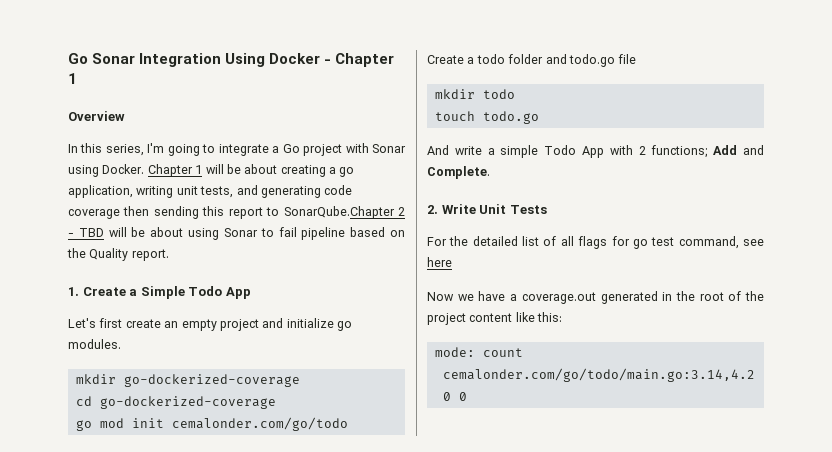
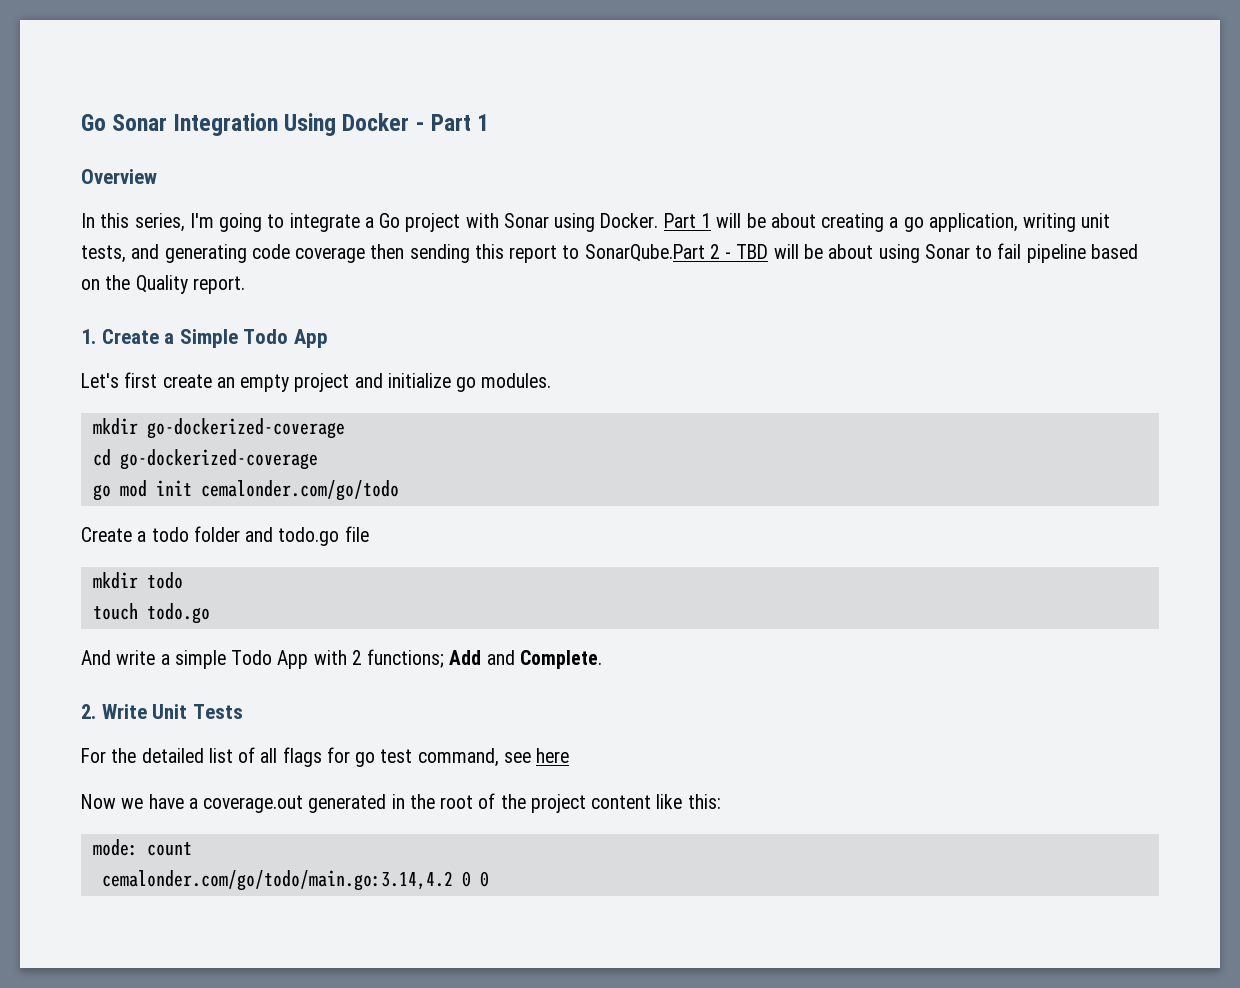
- Go Sonar Integration Using Docker - Chapter 1
+ Go Sonar Integration Using Docker - Part 1
- Chapter 1 will be about creating a go application, writing unit tests, and generating code coverage then sending this report to SonarQube.Chapter 2 - TBD will be about using Sonar to fail pipeline based on the Quality report.
+ Part 1 will be about creating a go application, writing unit tests, and generating code coverage then sending this report to SonarQube.Part 2 - TBD will be about using Sonar to fail pipeline based on the Quality report.

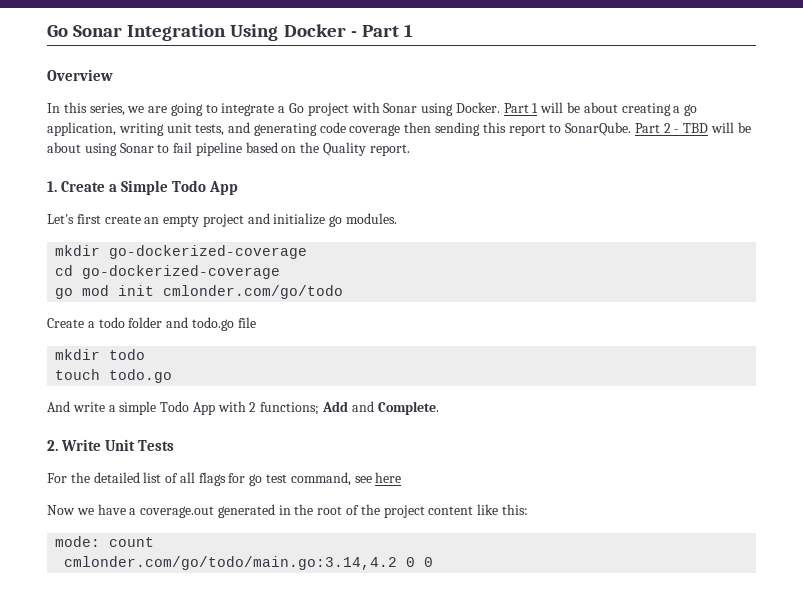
- In this series, I'm going to integrate a Go project with Sonar using Docker.
+ In this series, we are going to integrate a Go project with Sonar using Docker.
- Part 1 will be about creating a go application, writing unit tests, and generating code coverage then sending this report to SonarQube.Part 2 - TBD will be about using Sonar to fail pipeline based on the Quality report.
+ Part 1 will be about creating a go application, writing unit tests, and generating code coverage then sending this report to SonarQube. Part 2 - TBD will be about using Sonar to fail pipeline based on the Quality report.
- go mod init cemalonder.com/go/todo
+ go mod init cmlonder.com/go/todo
- cemalonder.com/go/todo/main.go:3.14,4.2 0 0
+ cmlonder.com/go/todo/main.go:3.14,4.2 0 0

